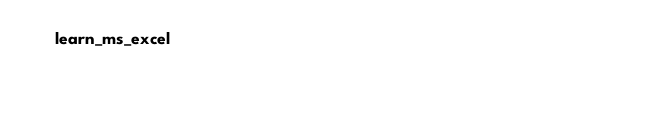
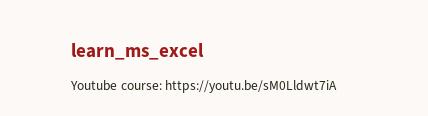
+ Youtube course: https://youtu.be/sM0Lldwt7iA

